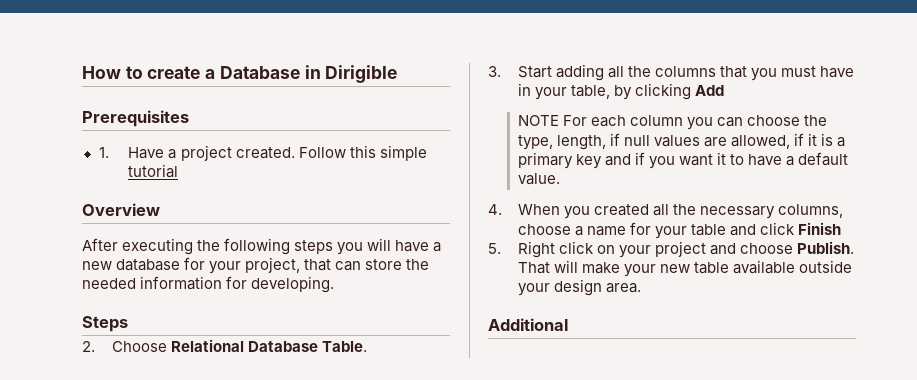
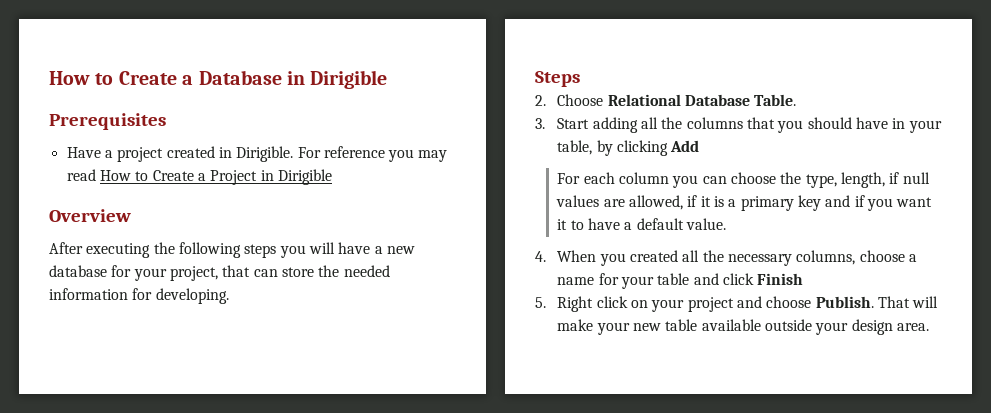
- How to create a Database in Dirigible
+ How to Create a Database in Dirigible
- 1. Have a project created. Follow this simple tutorial
+ Have a project created in Dirigible. For reference you may read How to Create a Project in Dirigible
- 3. Start adding all the columns that you must have in your table, by clicking Add
+ 3. Start adding all the columns that you should have in your table, by clicking Add
- NOTE For each column you can choose the type, length, if null values are allowed, if it is a primary key and if you want it to have a default value.
+ For each column you can choose the type, length, if null values are allowed, if it is a primary key and if you want it to have a default value.
- Additional

